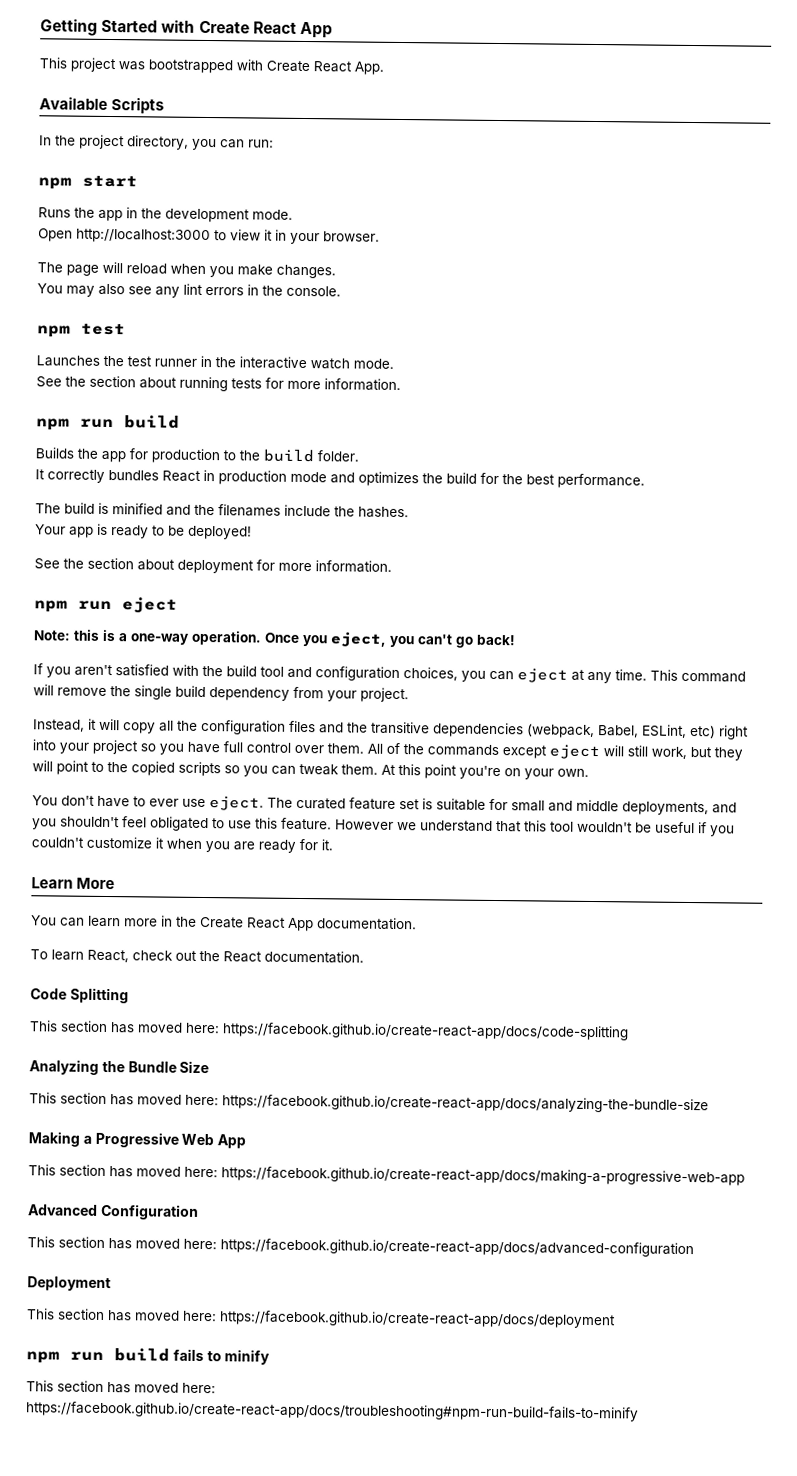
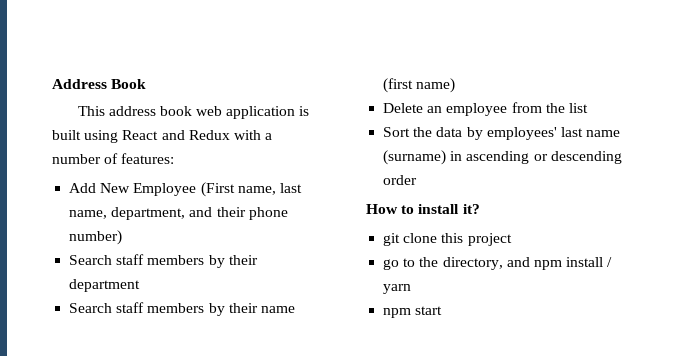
- Getting Started with Create React App
- This project was bootstrapped with Create React App.
- Available Scripts
- In the project directory, you can run:
+ Address Book
+ This address book web application is built using React and Redux with a number of features:
+ Add New Employee (First name, last name, department, and their phone number)
+ Search staff members by their department
+ Search staff members by their name (first name)
+ Delete an employee from the list
+ Sort the data by employees' last name (surname) in ascending or descending order
+ How to install it?
+ git clone this project
+ go to the directory, and npm install / yarn
  npm start
- Runs the app in the development mode.
- Open http://localhost:3000 to view it in your browser.
- The page will reload when you make changes.
- You may also see any lint errors in the console.
- npm test
- Launches the test runner in the interactive watch mode.
- See the section about running tests for more information.
- npm run build
- Builds the app for production to the build folder.
- It correctly bundles React in production mode and optimizes the build for the best performance.
- The build is minified and the filenames include the hashes.
- Your app is ready to be deployed!
- See the section about deployment for more information.
- npm run eject
- Note: this is a one-way operation. Once you eject, you can't go back!
- If you aren't satisfied with the build tool and configuration choices, you can eject at any time. This command will remove the single build dependency from your project.
- Instead, it will copy all the configuration files and the transitive dependencies (webpack, Babel, ESLint, etc) right into your project so you have full control over them. All of the commands except eject will still work, but they will point to the copied scripts so you can tweak them. At this point you're on your own.
- You don't have to ever use eject. The curated feature set is suitable for small and middle deployments, and you shouldn't feel obligated to use this feature. However we understand that this tool wouldn't be useful if you couldn't customize it when you are ready for it.
- Learn More
- You can learn more in the Create React App documentation.
- To learn React, check out the React documentation.
- Code Splitting
- This section has moved here: https://facebook.github.io/create-react-app/docs/code-splitting
- Analyzing the Bundle Size
- This section has moved here: https://facebook.github.io/create-react-app/docs/analyzing-the-bundle-size
- Making a Progressive Web App
- This section has moved here: https://facebook.github.io/create-react-app/docs/making-a-progressive-web-app
- Advanced Configuration
- This section has moved here: https://facebook.github.io/create-react-app/docs/advanced-configuration
- Deployment
- This section has moved here: https://facebook.github.io/create-react-app/docs/deployment
- npm run build fails to minify
- This section has moved here: https://facebook.github.io/create-react-app/docs/troubleshooting#npm-run-build-fails-to-minify

